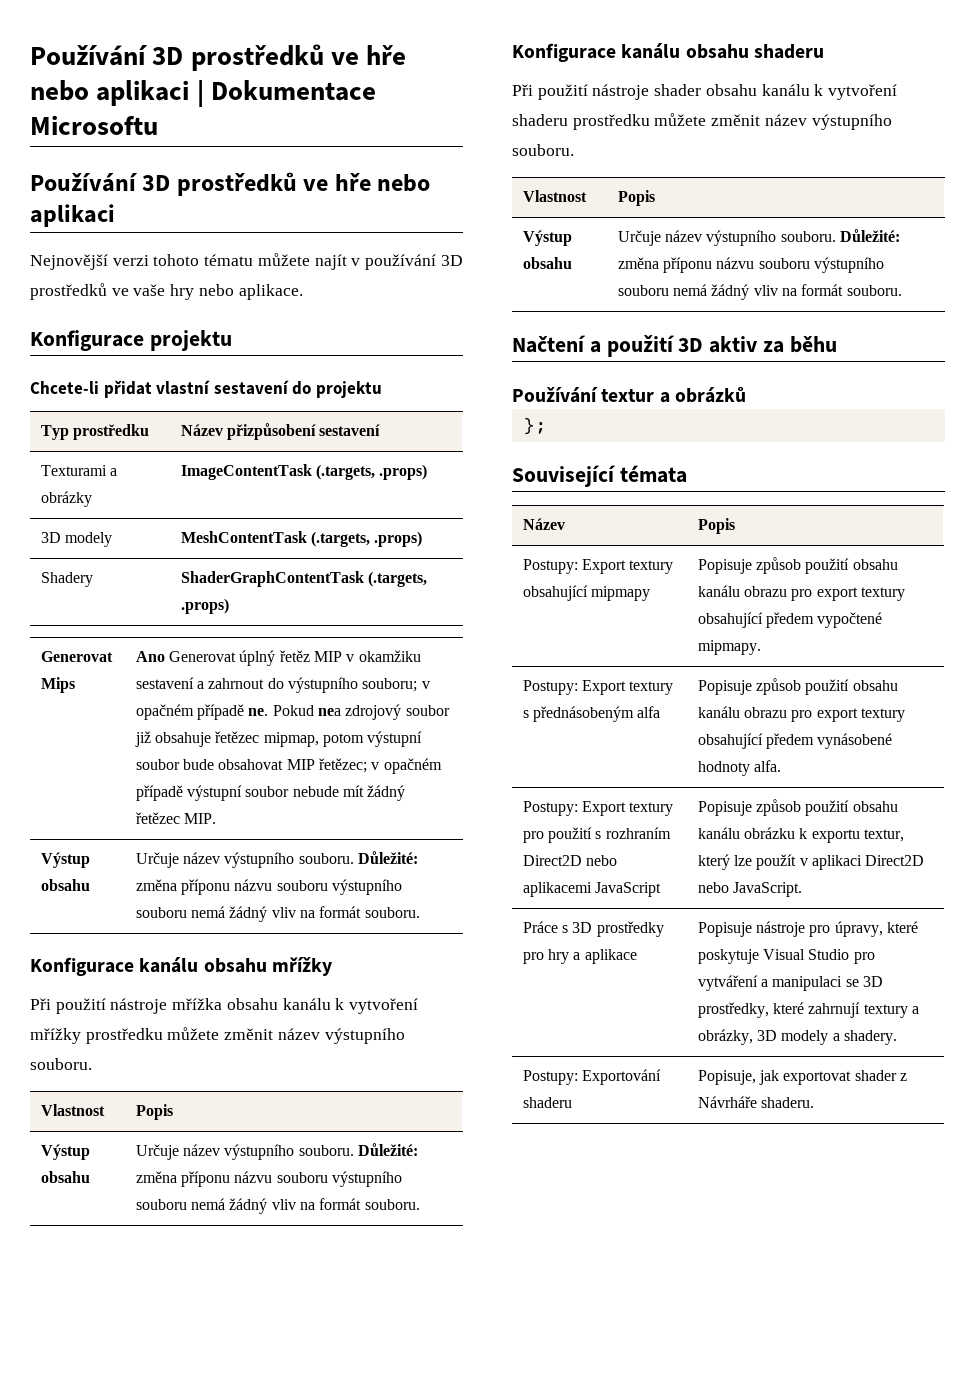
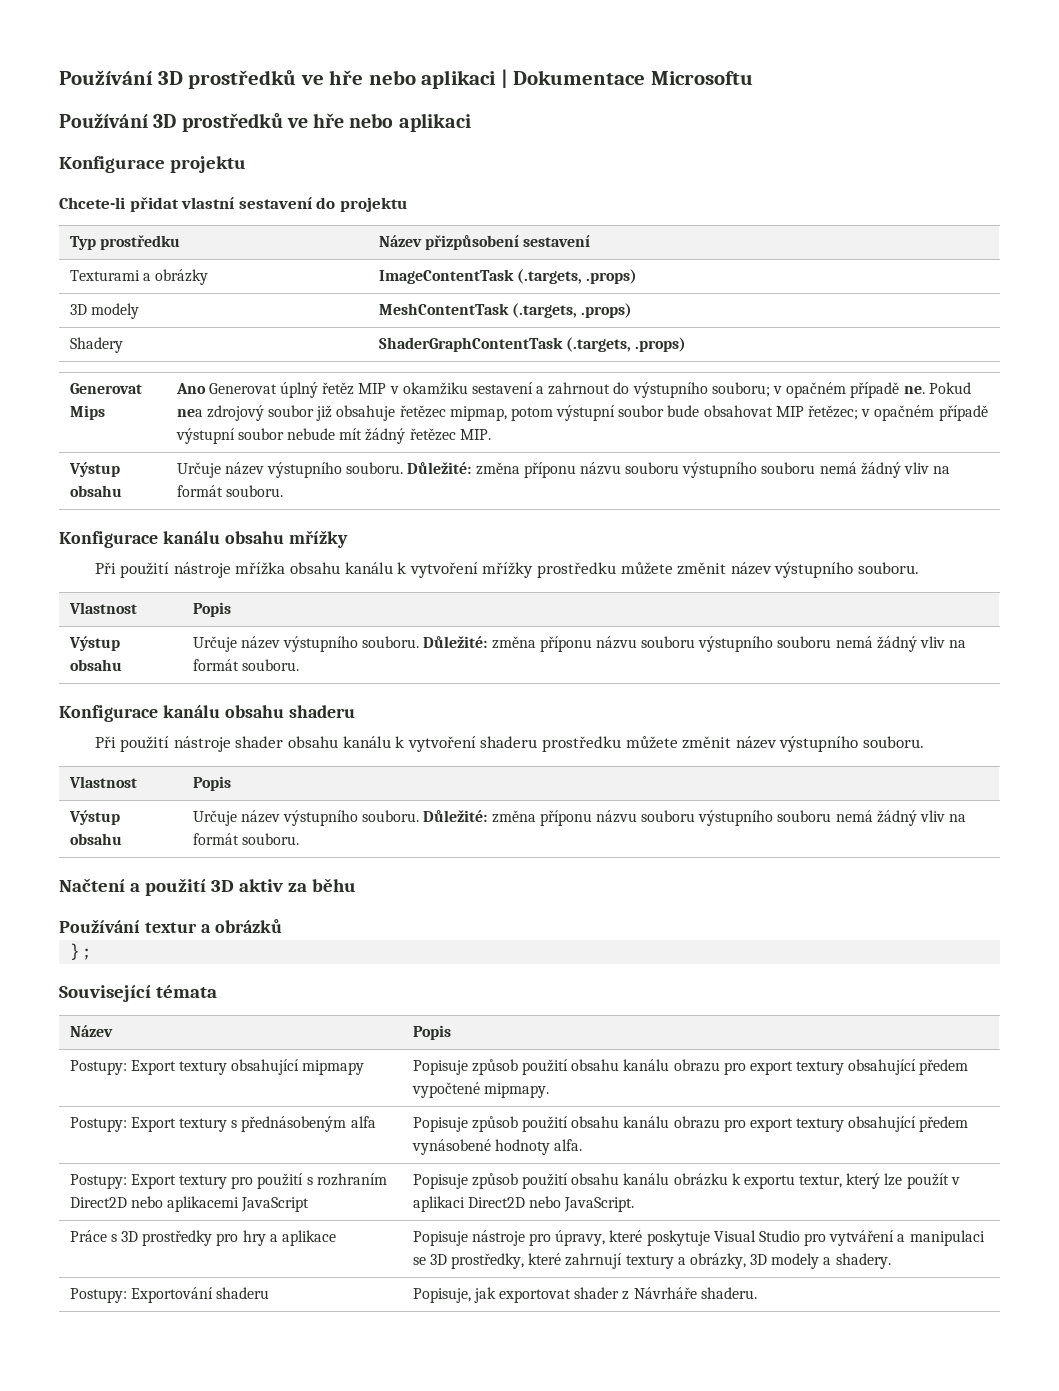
- Nejnovější verzi tohoto tématu můžete najít v používání 3D prostředků ve vaše hry nebo aplikace.

